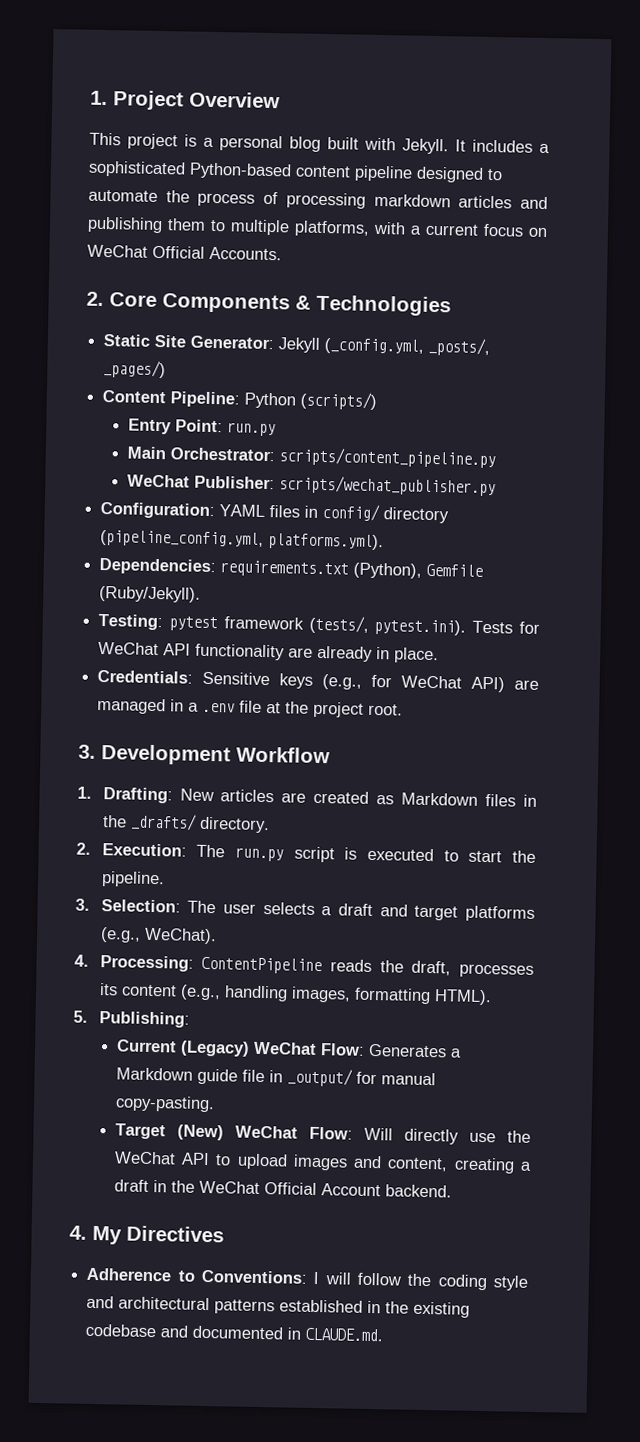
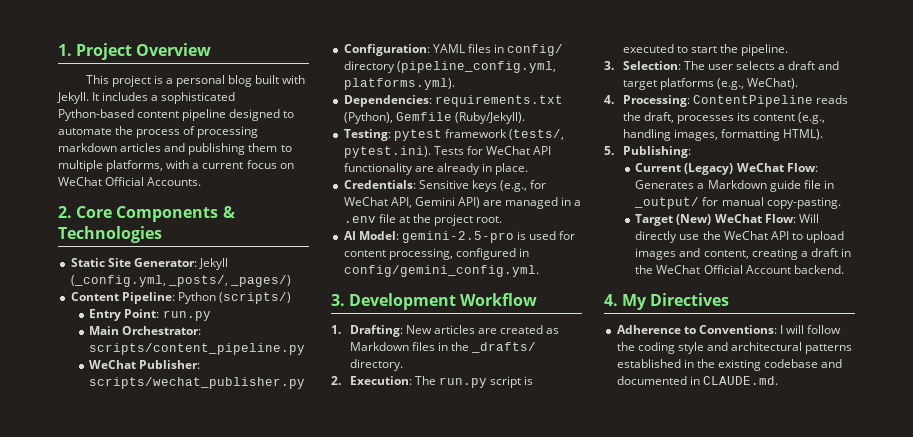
- Credentials: Sensitive keys (e.g., for WeChat API) are managed in a .env file at the project root.
+ Credentials: Sensitive keys (e.g., for WeChat API, Gemini API) are managed in a .env file at the project root.
+ AI Model: gemini-2.5-pro is used for content processing, configured in config/gemini_config.yml.

